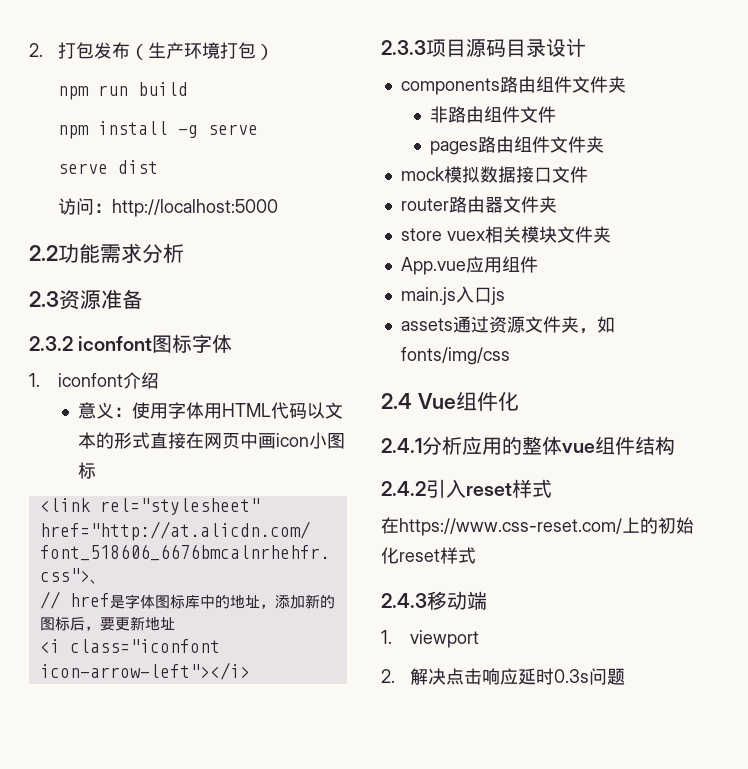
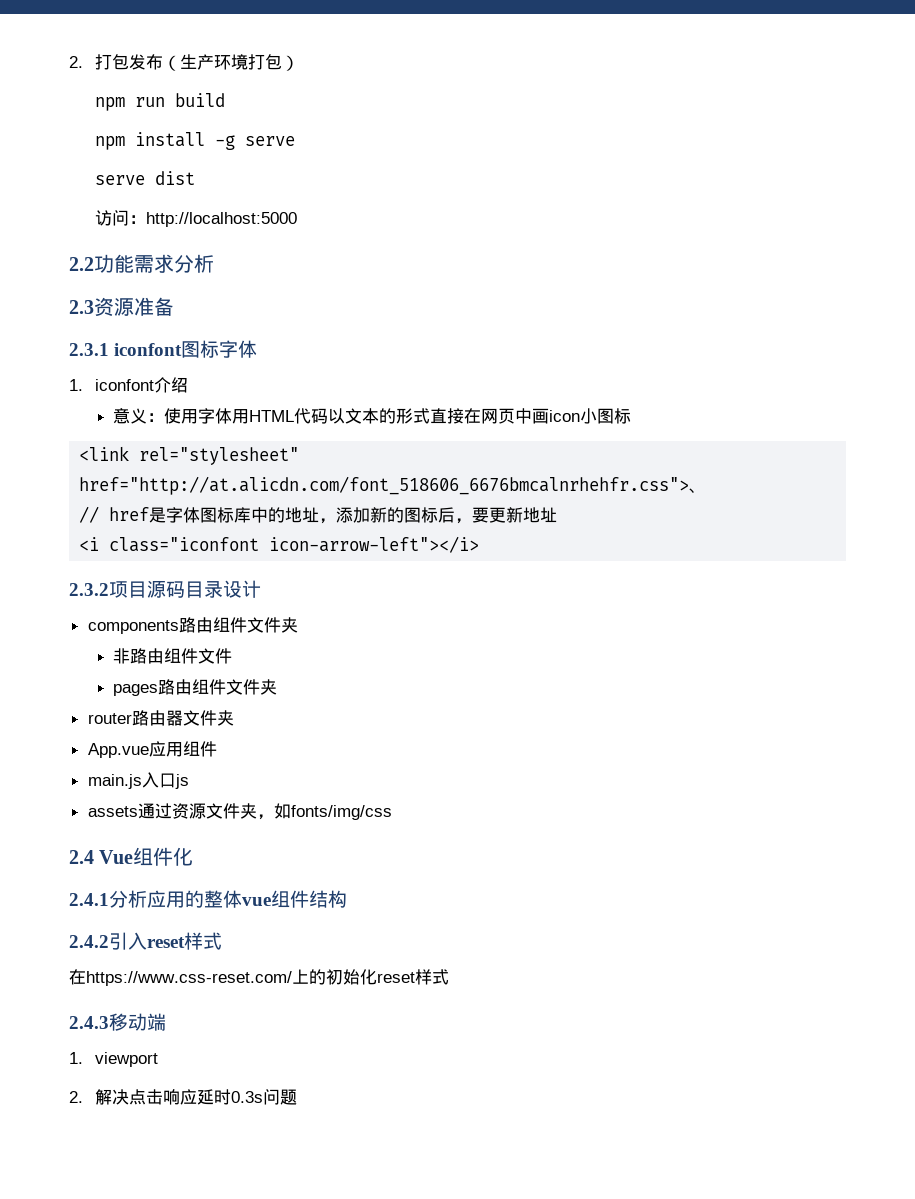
- 2.3.2 iconfont图标字体
+ 2.3.1 iconfont图标字体
- 2.3.3项目源码目录设计
+ 2.3.2项目源码目录设计
- mock模拟数据接口文件
- store vuex相关模块文件夹

